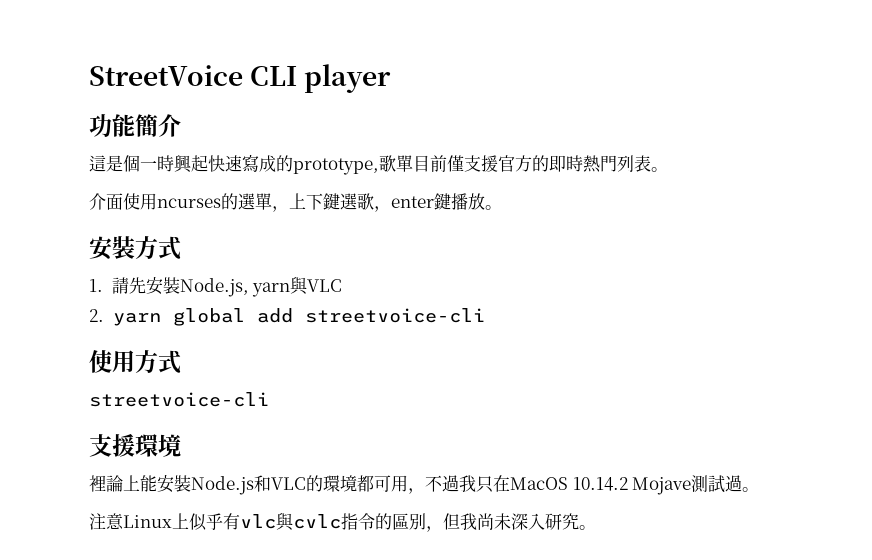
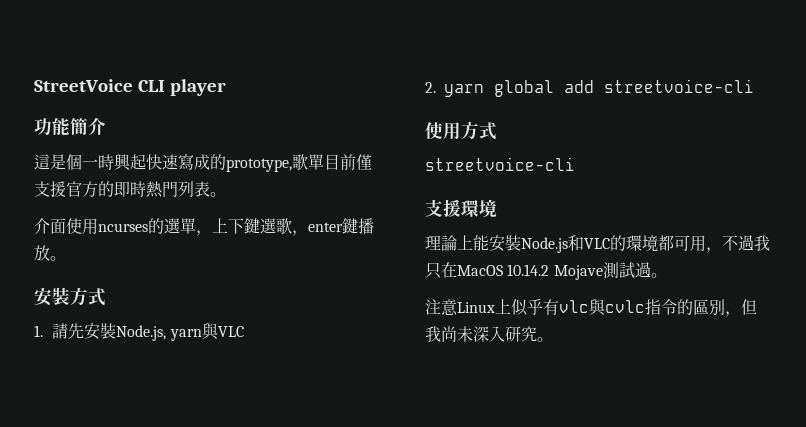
- 裡論上能安裝Node.js和VLC的環境都可用，不過我只在MacOS 10.14.2 Mojave測試過。
+ 理論上能安裝Node.js和VLC的環境都可用，不過我只在MacOS 10.14.2 Mojave測試過。

